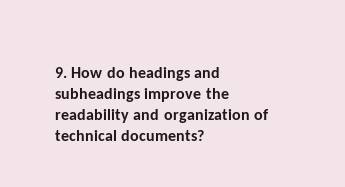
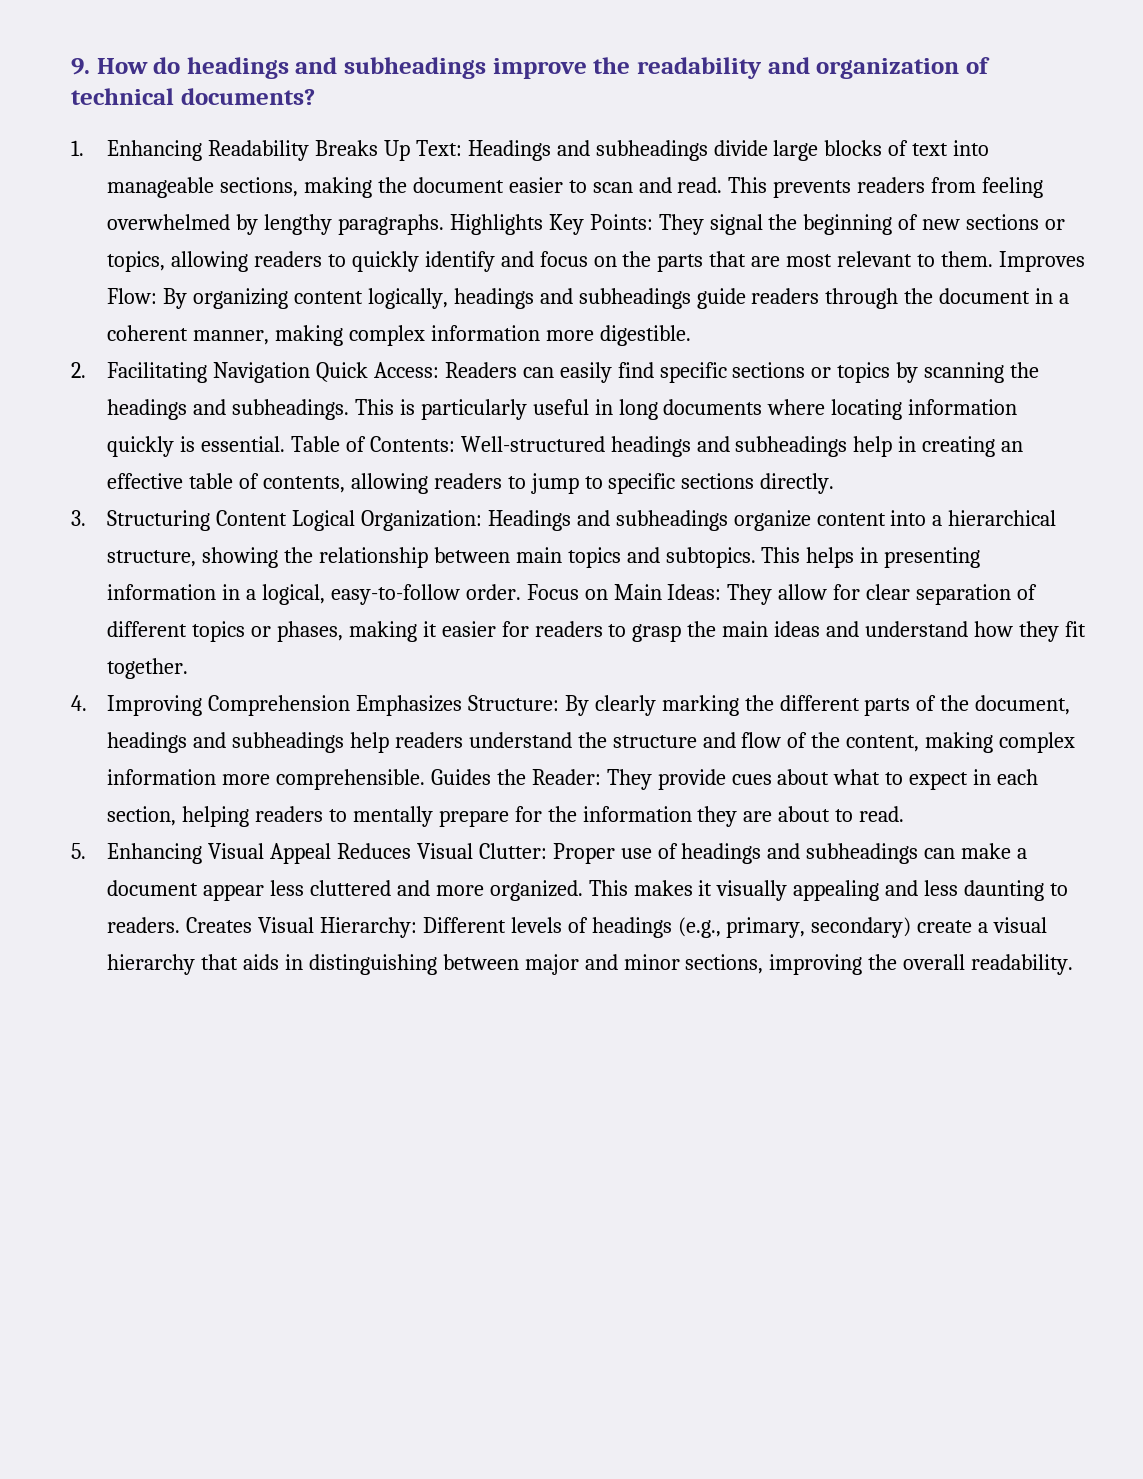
+ 1. Enhancing Readability Breaks Up Text: Headings and subheadings divide large blocks of text into manageable sections, making the document easier to scan and read. This prevents readers from feeling overwhelmed by lengthy paragraphs. Highlights Key Points: They signal the beginning of new sections or topics, allowing readers to quickly identify and focus on the parts that are most relevant to them. Improves Flow: By organizing content logically, headings and subheadings guide readers through the document in a coherent manner, making complex information more digestible.
+ 2. Facilitating Navigation Quick Access: Readers can easily find specific sections or topics by scanning the headings and subheadings. This is particularly useful in long documents where locating information quickly is essential. Table of Contents: Well-structured headings and subheadings help in creating an effective table of contents, allowing readers to jump to specific sections directly.
+ 3. Structuring Content Logical Organization: Headings and subheadings organize content into a hierarchical structure, showing the relationship between main topics and subtopics. This helps in presenting information in a logical, easy-to-follow order. Focus on Main Ideas: They allow for clear separation of different topics or phases, making it easier for readers to grasp the main ideas and understand how they fit together.
+ 4. Improving Comprehension Emphasizes Structure: By clearly marking the different parts of the document, headings and subheadings help readers understand the structure and flow of the content, making complex information more comprehensible. Guides the Reader: They provide cues about what to expect in each section, helping readers to mentally prepare for the information they are about to read.
+ 5. Enhancing Visual Appeal Reduces Visual Clutter: Proper use of headings and subheadings can make a document appear less cluttered and more organized. This makes it visually appealing and less daunting to readers. Creates Visual Hierarchy: Different levels of headings (e.g., primary, secondary) create a visual hierarchy that aids in distinguishing between major and minor sections, improving the overall readability.

